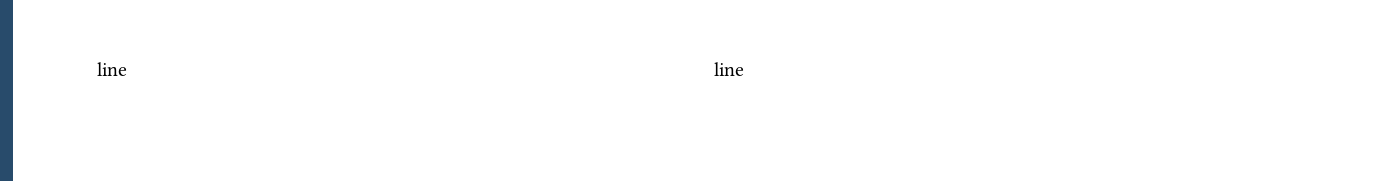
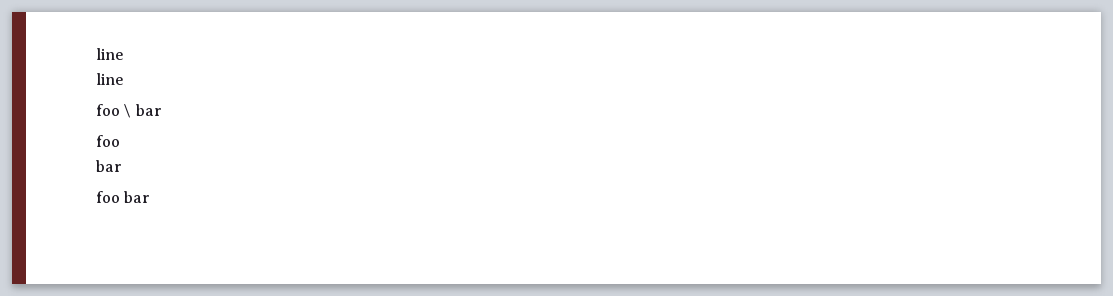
+ foo \ bar
+ foo
+ bar
+ foo bar

